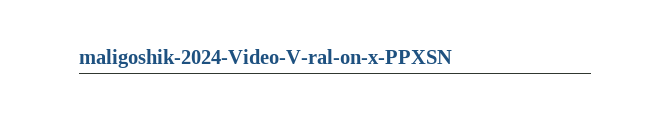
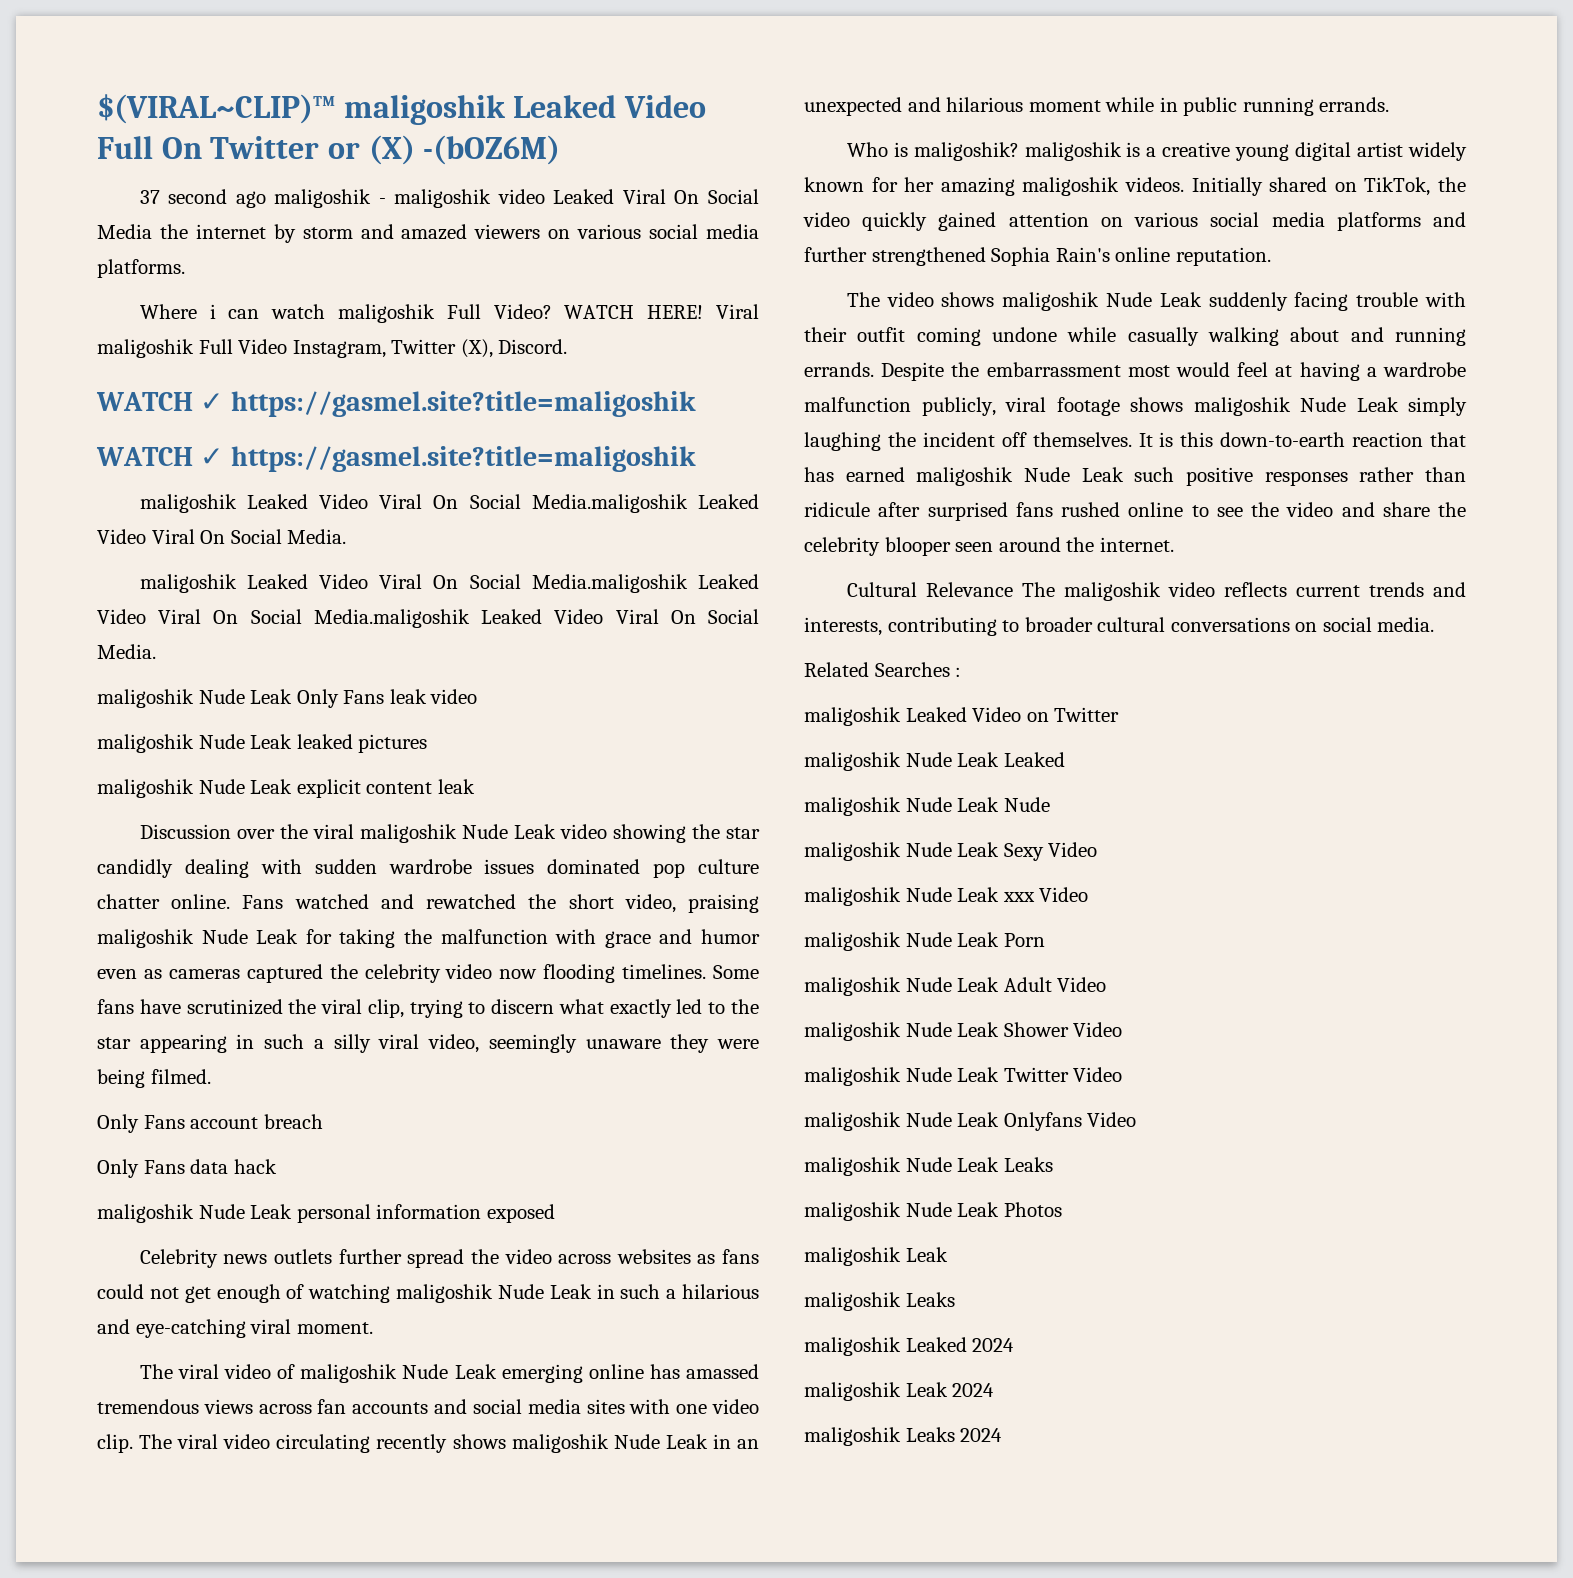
- maligoshik-2024-Video-V-ral-on-x-PPXSN
+ $(VIRAL~CLIP)™ maligoshik Leaked Video Full On Twitter or (X) -(bOZ6M)
+ 37 second ago maligoshik - maligoshik video Leaked Viral On Social Media the internet by storm and amazed viewers on various social media platforms.
+ Where i can watch maligoshik Full Video? WATCH HERE! Viral maligoshik Full Video Instagram, Twitter (X), Discord.
+ WATCH ✓ https://gasmel.site?title=maligoshik
+ WATCH ✓ https://gasmel.site?title=maligoshik
+ maligoshik Leaked Video Viral On Social Media.maligoshik Leaked Video Viral On Social Media.
+ maligoshik Leaked Video Viral On Social Media.maligoshik Leaked Video Viral On Social Media.maligoshik Leaked Video Viral On Social Media.
+ maligoshik Nude Leak Only Fans leak video
+ maligoshik Nude Leak leaked pictures
+ maligoshik Nude Leak explicit content leak
+ Discussion over the viral maligoshik Nude Leak video showing the star candidly dealing with sudden wardrobe issues dominated pop culture chatter online. Fans watched and rewatched the short video, praising maligoshik Nude Leak for taking the malfunction with grace and humor even as cameras captured the celebrity video now flooding timelines. Some fans have scrutinized the viral clip, trying to discern what exactly led to the star appearing in such a silly viral video, seemingly unaware they were being filmed.
+ Only Fans account breach
+ Only Fans data hack
+ maligoshik Nude Leak personal information exposed
+ Celebrity news outlets further spread the video across websites as fans could not get enough of watching maligoshik Nude Leak in such a hilarious and eye-catching viral moment.
+ The viral video of maligoshik Nude Leak emerging online has amassed tremendous views across fan accounts and social media sites with one video clip. The viral video circulating recently shows maligoshik Nude Leak in an unexpected and hilarious moment while in public running errands.
+ Who is maligoshik? maligoshik is a creative young digital artist widely known for her amazing maligoshik videos. Initially shared on TikTok, the video quickly gained attention on various social media platforms and further strengthened Sophia Rain's online reputation.
+ The video shows maligoshik Nude Leak suddenly facing trouble with their outfit coming undone while casually walking about and running errands. Despite the embarrassment most would feel at having a wardrobe malfunction publicly, viral footage shows maligoshik Nude Leak simply laughing the incident off themselves. It is this down-to-earth reaction that has earned maligoshik Nude Leak such positive responses rather than ridicule after surprised fans rushed online to see the video and share the celebrity blooper seen around the internet.
+ Cultural Relevance The maligoshik video reflects current trends and interests, contributing to broader cultural conversations on social media.
+ Related Searches :
+ maligoshik Leaked Video on Twitter
+ maligoshik Nude Leak Leaked
+ maligoshik Nude Leak Nude
+ maligoshik Nude Leak Sexy Video
+ maligoshik Nude Leak xxx Video
+ maligoshik Nude Leak Porn
+ maligoshik Nude Leak Adult Video
+ maligoshik Nude Leak Shower Video
+ maligoshik Nude Leak Twitter Video
+ maligoshik Nude Leak Onlyfans Video
+ maligoshik Nude Leak Leaks
+ maligoshik Nude Leak Photos
+ maligoshik Leak
+ maligoshik Leaks
+ maligoshik Leaked 2024
+ maligoshik Leak 2024
+ maligoshik Leaks 2024

